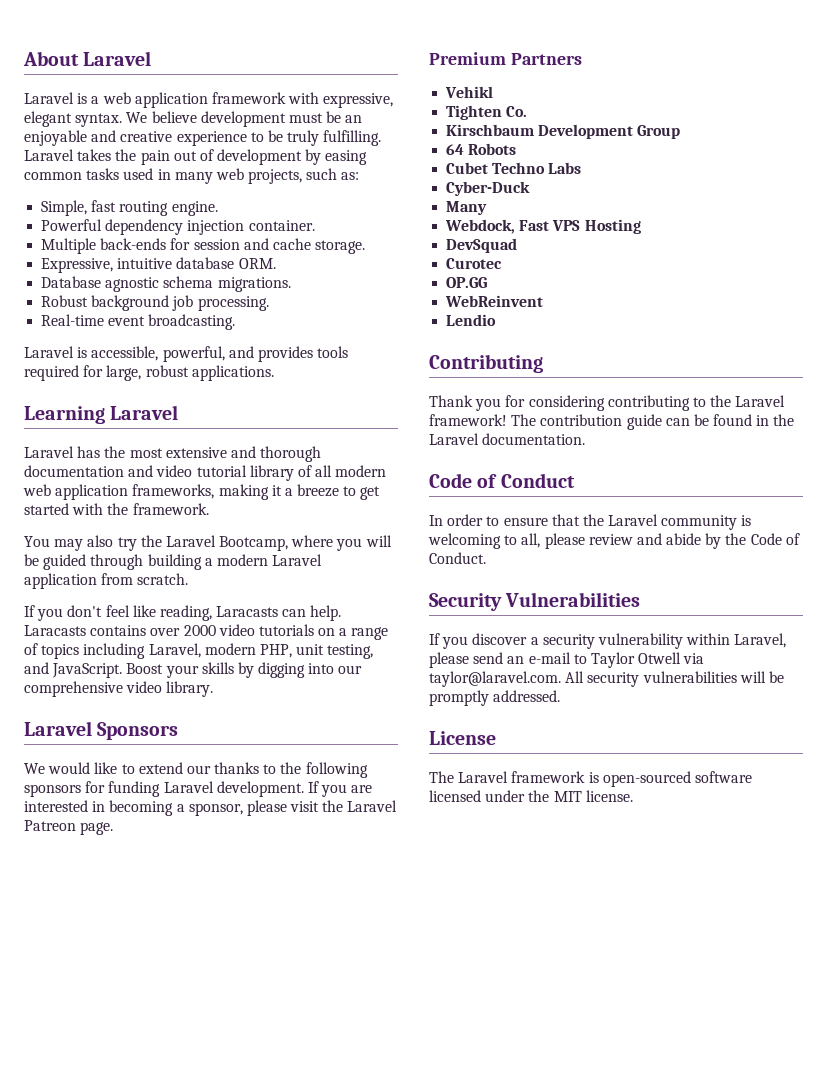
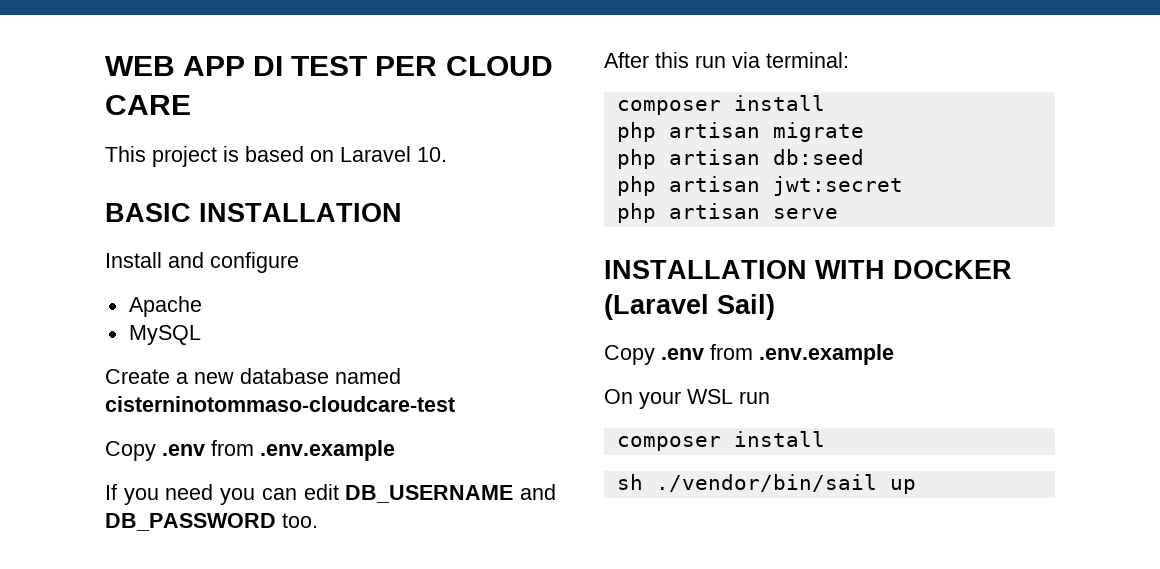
- About Laravel
- Laravel is a web application framework with expressive, elegant syntax. We believe development must be an enjoyable and creative experience to be truly fulfilling. Laravel takes the pain out of development by easing common tasks used in many web projects, such as:
- Simple, fast routing engine.
- Powerful dependency injection container.
- Multiple back-ends for session and cache storage.
- Expressive, intuitive database ORM.
- Database agnostic schema migrations.
- Robust background job processing.
- Real-time event broadcasting.
- Laravel is accessible, powerful, and provides tools required for large, robust applications.
- Learning Laravel
- Laravel has the most extensive and thorough documentation and video tutorial library of all modern web application frameworks, making it a breeze to get started with the framework.
- You may also try the Laravel Bootcamp, where you will be guided through building a modern Laravel application from scratch.
- If you don't feel like reading, Laracasts can help. Laracasts contains over 2000 video tutorials on a range of topics including Laravel, modern PHP, unit testing, and JavaScript. Boost your skills by digging into our comprehensive video library.
- Laravel Sponsors
- We would like to extend our thanks to the following sponsors for funding Laravel development. If you are interested in becoming a sponsor, please visit the Laravel Patreon page.
- Premium Partners
- Vehikl
- Tighten Co.
- Kirschbaum Development Group
- 64 Robots
- Cubet Techno Labs
- Cyber-Duck
- Many
- Webdock, Fast VPS Hosting
- DevSquad
- Curotec
- OP.GG
- WebReinvent
- Lendio
- Contributing
- Thank you for considering contributing to the Laravel framework! The contribution guide can be found in the Laravel documentation.
- Code of Conduct
- In order to ensure that the Laravel community is welcoming to all, please review and abide by the Code of Conduct.
- Security Vulnerabilities
- If you discover a security vulnerability within Laravel, please send an e-mail to Taylor Otwell via taylor@laravel.com. All security vulnerabilities will be promptly addressed.
- License
- The Laravel framework is open-sourced software licensed under the MIT license.
+ WEB APP DI TEST PER CLOUD CARE
+ This project is based on Laravel 10.
+ BASIC INSTALLATION
+ Install and configure
+ Apache
+ MySQL
+ Create a new database named cisterninotommaso-cloudcare-test
+ Copy .env from .env.example
+ If you need you can edit DB_USERNAME and DB_PASSWORD too.
+ After this run via terminal:
+ composer install
+ php artisan migrate
+ php artisan db:seed
+ php artisan jwt:secret
+ php artisan serve
+ INSTALLATION WITH DOCKER (Laravel Sail)
+ Copy .env from .env.example
+ On your WSL run
+ composer install
+ sh ./vendor/bin/sail up

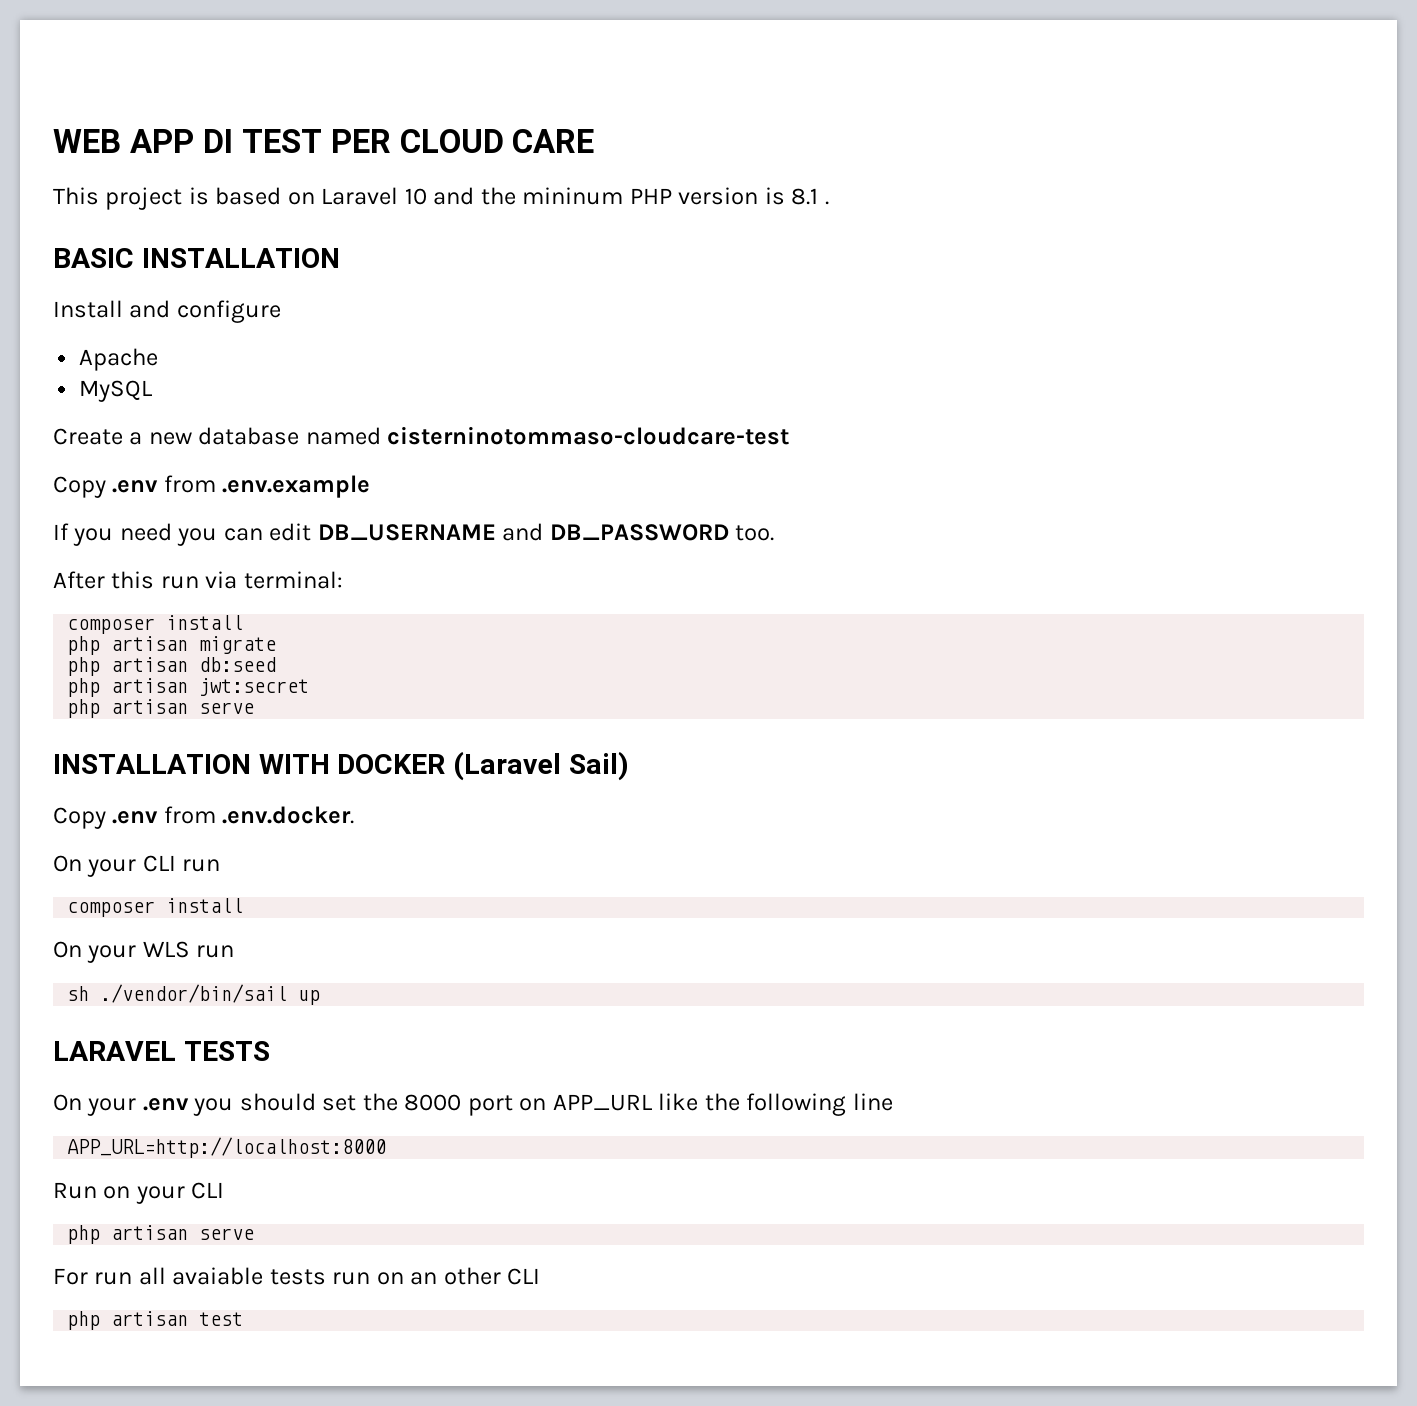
- This project is based on Laravel 10.
+ This project is based on Laravel 10 and the mininum PHP version is 8.1 .
  INSTALLATION WITH DOCKER (Laravel Sail)
- Copy .env from .env.example
- On your WSL run
+ Copy .env from .env.docker.
+ On your CLI run
+ On your WLS run
+ LARAVEL TESTS
+ On your .env you should set the 8000 port on APP_URL like the following line
+ APP_URL=http://localhost:8000
+ Run on your CLI
+ php artisan serve
+ For run all avaiable tests run on an other CLI
+ php artisan test

